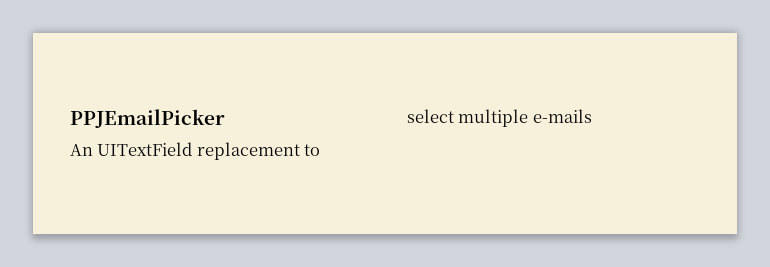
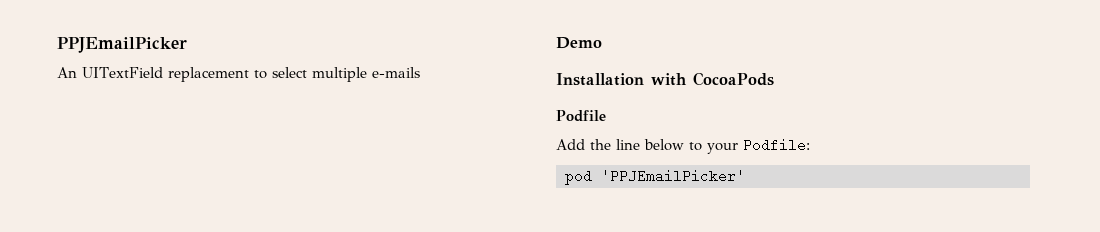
+ Demo
+ Installation with CocoaPods
+ Podfile
+ Add the line below to your Podfile:
+ pod 'PPJEmailPicker'

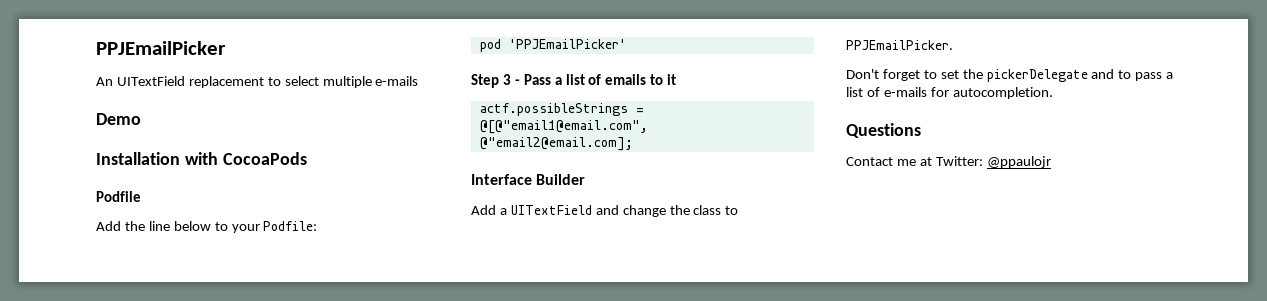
+ Step 3 - Pass a list of emails to it
+ actf.possibleStrings = @[@"email1@email.com", @"email2@email.com];
+ Interface Builder
+ Add a UITextField and change the class to PPJEmailPicker.
+ Don't forget to set the pickerDelegate and to pass a list of e-mails for autocompletion.
+ Questions
+ Contact me at Twitter: @ppaulojr

